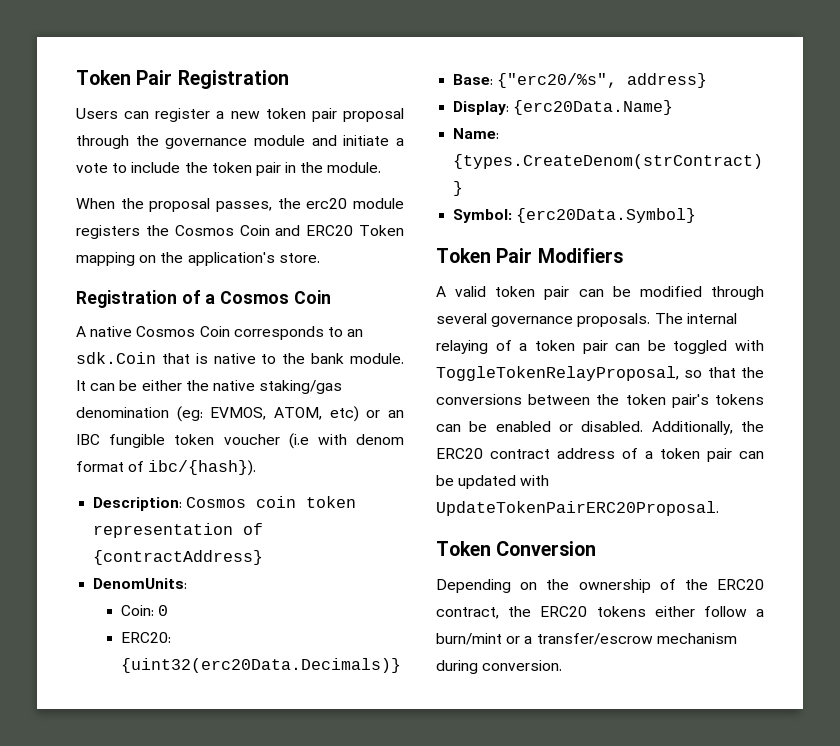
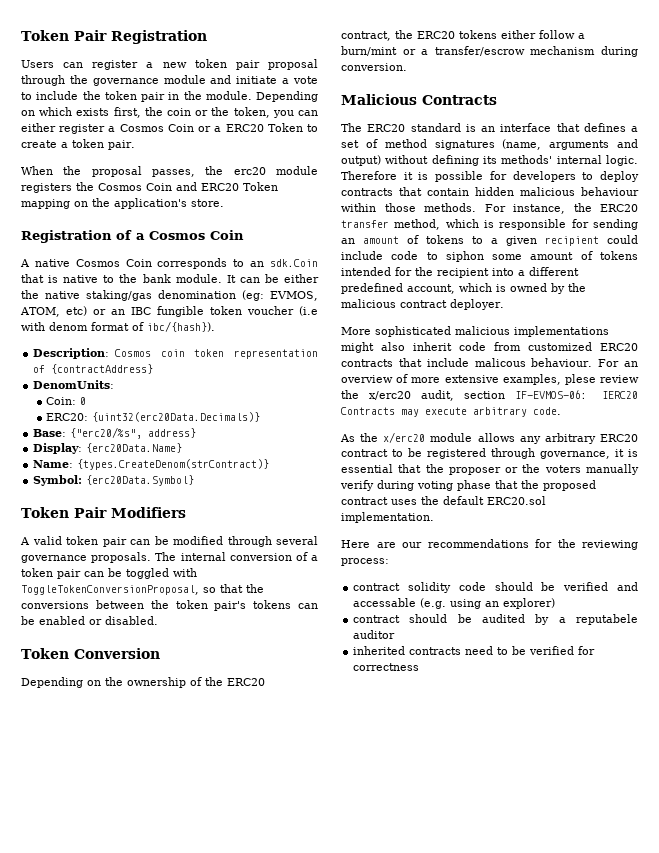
+ Depending on which exists first, the coin or the token, you can either register a Cosmos Coin or a ERC20 Token to create a token pair.
- The internal relaying of a token pair can be toggled with ToggleTokenRelayProposal, so that the conversions between the token pair's tokens can be enabled or disabled. Additionally, the ERC20 contract address of a token pair can be updated with UpdateTokenPairERC20Proposal.
+ The internal conversion of a token pair can be toggled with ToggleTokenConversionProposal, so that the conversions between the token pair's tokens can be enabled or disabled.
+ Malicious Contracts
+ The ERC20 standard is an interface that defines a set of method signatures (name, arguments and output) without defining its methods' internal logic. Therefore it is possible for developers to deploy contracts that contain hidden malicious behaviour within those methods. For instance, the ERC20 transfer method, which is responsible for sending an amount of tokens to a given recipient could include code to siphon some amount of tokens intended for the recipient into a different predefined account, which is owned by the malicious contract deployer.
+ More sophisticated malicious implementations might also inherit code from customized ERC20 contracts that include malicous behaviour. For an overview of more extensive examples, plese review the x/erc20 audit, section IF-EVMOS-06: IERC20 Contracts may execute arbitrary code.
+ As the x/erc20 module allows any arbitrary ERC20 contract to be registered through governance, it is essential that the proposer or the voters manually verify during voting phase that the proposed contract uses the default ERC20.sol implementation.
+ Here are our recommendations for the reviewing process:
+ contract solidity code should be verified and accessable (e.g. using an explorer)
+ contract should be audited by a reputabele auditor
+ inherited contracts need to be verified for correctness

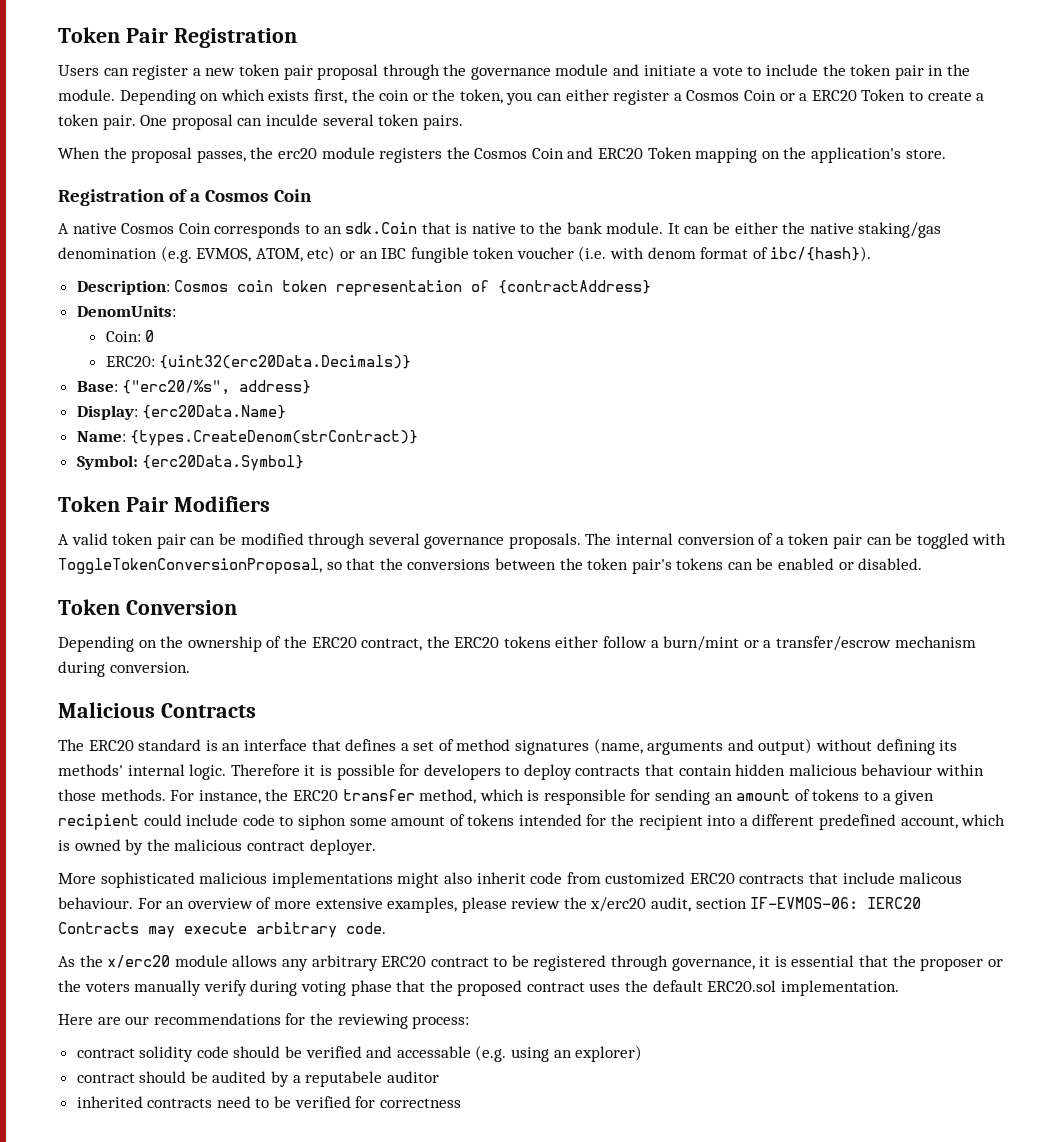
+ One proposal can inculde several token pairs.
- It can be either the native staking/gas denomination (eg: EVMOS, ATOM, etc) or an IBC fungible token voucher (i.e with denom format of ibc/{hash}).
+ It can be either the native staking/gas denomination (e.g. EVMOS, ATOM, etc) or an IBC fungible token voucher (i.e. with denom format of ibc/{hash}).
- For an overview of more extensive examples, plese review the x/erc20 audit, section IF-EVMOS-06: IERC20 Contracts may execute arbitrary code.
+ For an overview of more extensive examples, please review the x/erc20 audit, section IF-EVMOS-06: IERC20 Contracts may execute arbitrary code.

